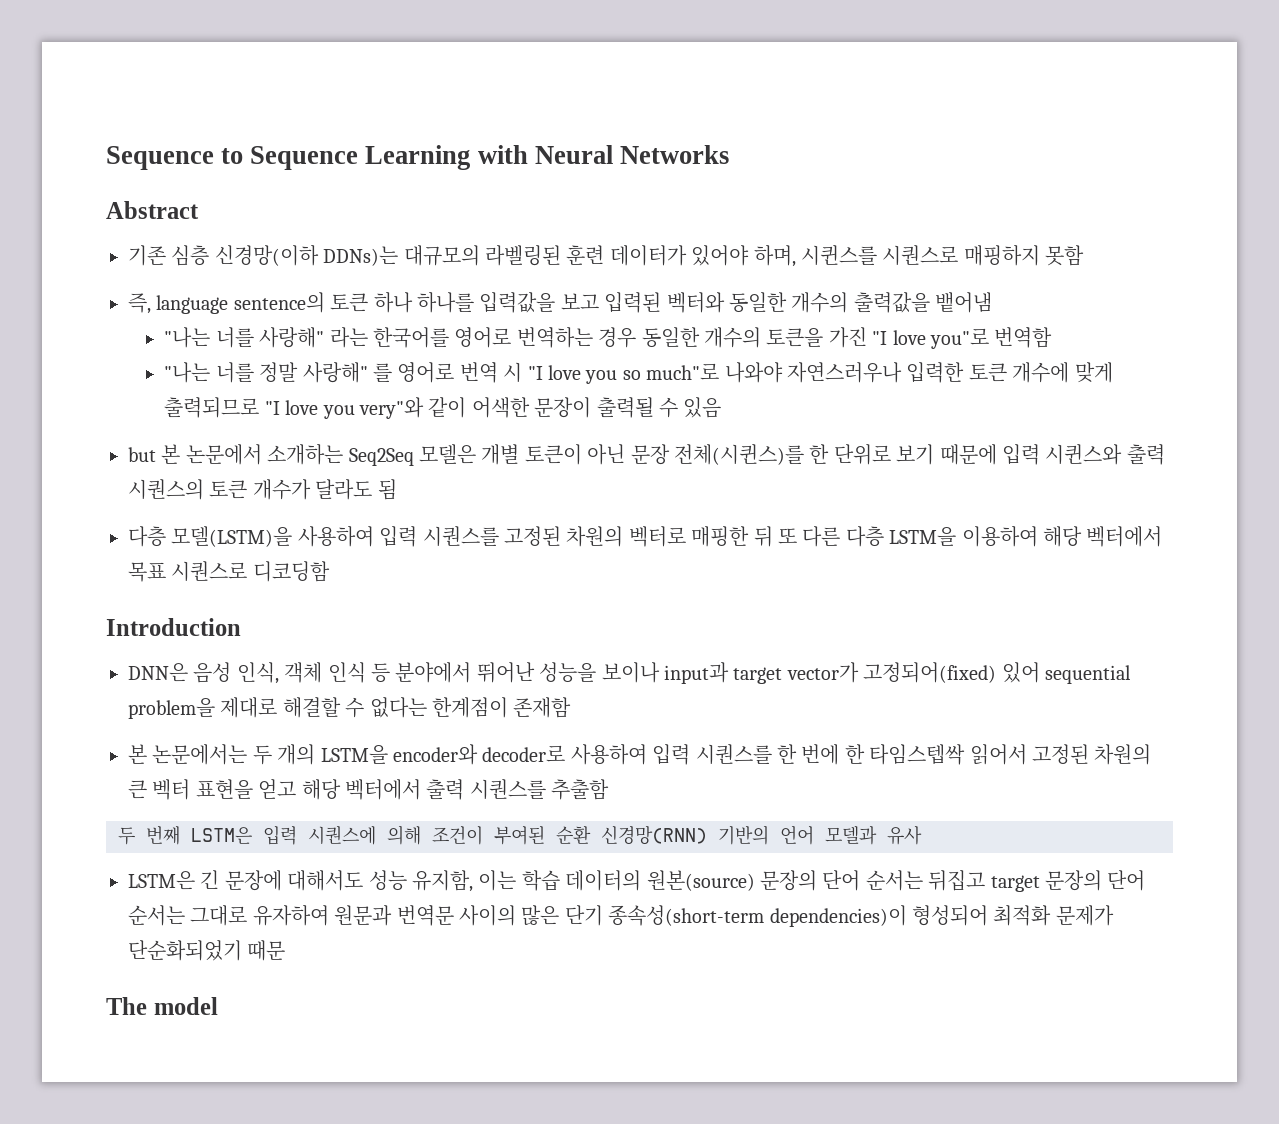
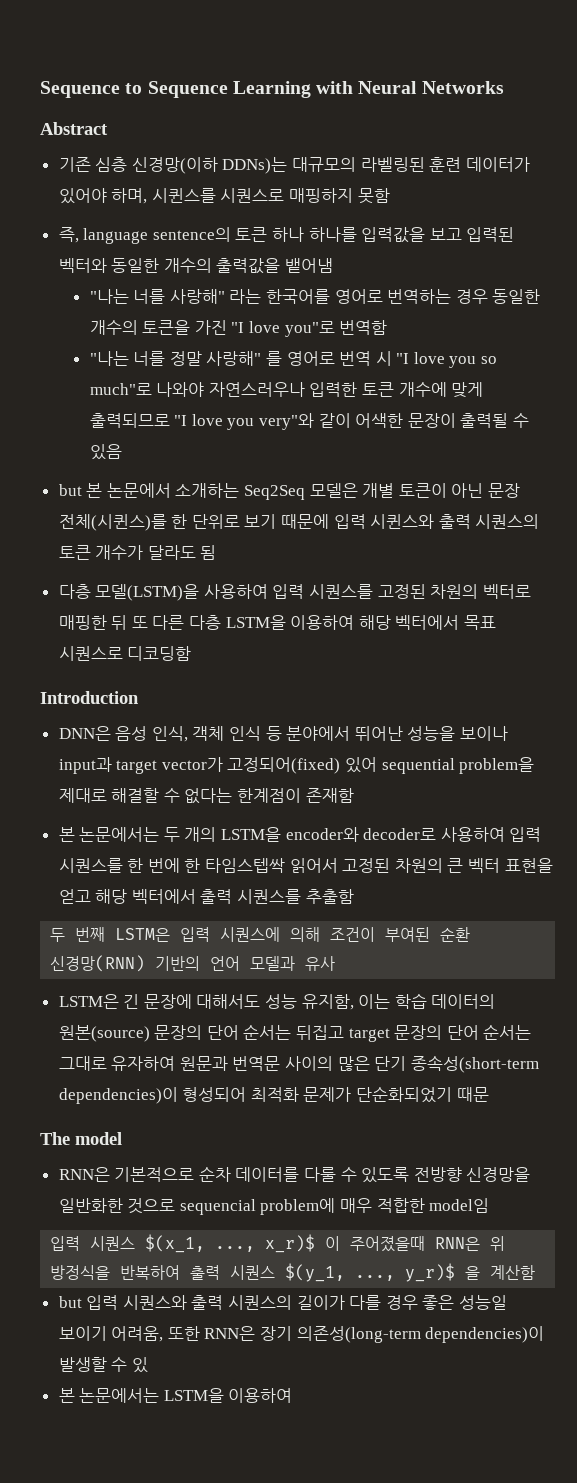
+ RNN은 기본적으로 순차 데이터를 다룰 수 있도록 전방향 신경망을 일반화한 것으로 sequencial problem에 매우 적합한 model임
+ 입력 시퀀스 $(x_1, ..., x_r)$ 이 주어졌을때 RNN은 위 방정식을 반복하여 출력 시퀀스 $(y_1, ..., y_r)$ 을 계산함
+ but 입력 시퀀스와 출력 시퀀스의 길이가 다를 경우 좋은 성능일 보이기 어려움, 또한 RNN은 장기 의존성(long-term dependencies)이 발생할 수 있
+ 본 논문에서는 LSTM을 이용하여

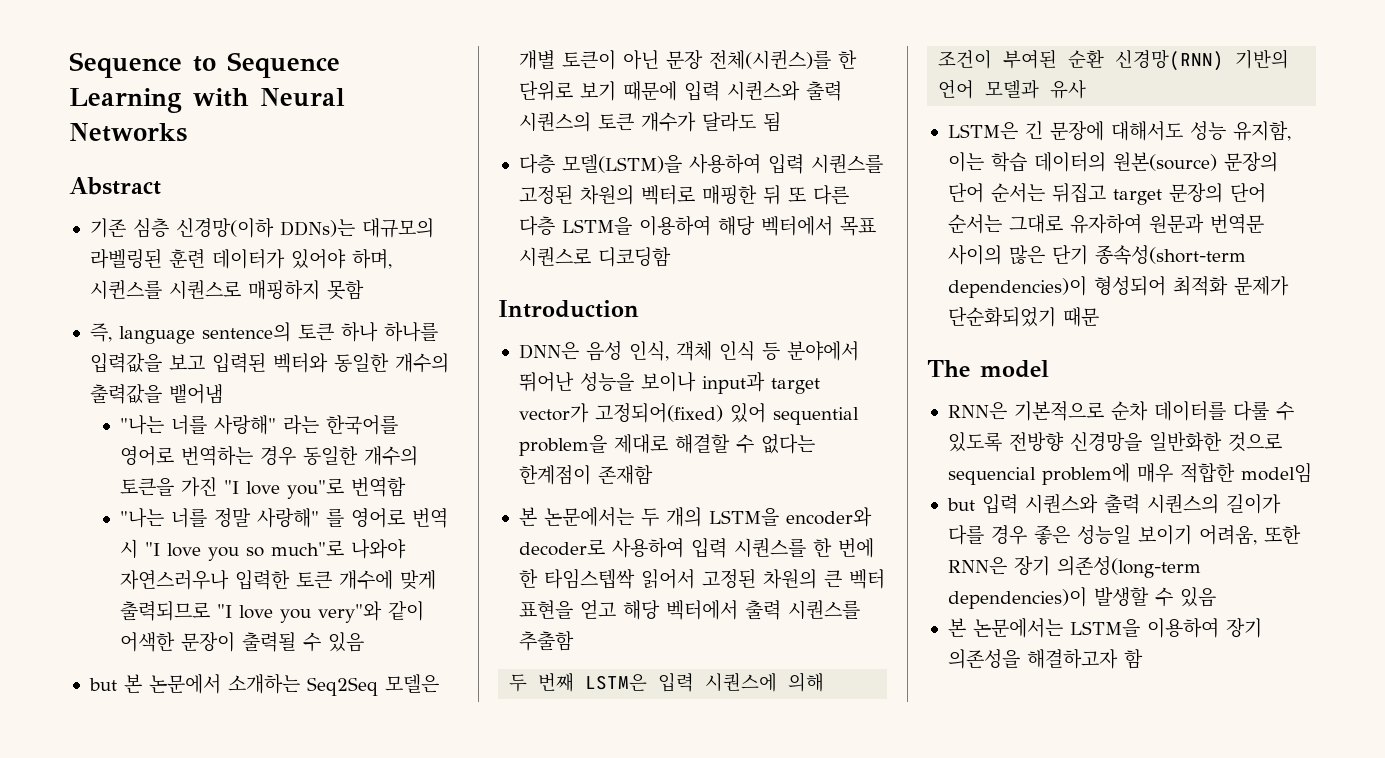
- 입력 시퀀스 $(x_1, ..., x_r)$ 이 주어졌을때 RNN은 위 방정식을 반복하여 출력 시퀀스 $(y_1, ..., y_r)$ 을 계산함
- but 입력 시퀀스와 출력 시퀀스의 길이가 다를 경우 좋은 성능일 보이기 어려움, 또한 RNN은 장기 의존성(long-term dependencies)이 발생할 수 있
+ but 입력 시퀀스와 출력 시퀀스의 길이가 다를 경우 좋은 성능일 보이기 어려움, 또한 RNN은 장기 의존성(long-term dependencies)이 발생할 수 있음
- 본 논문에서는 LSTM을 이용하여
+ 본 논문에서는 LSTM을 이용하여 장기 의존성을 해결하고자 함

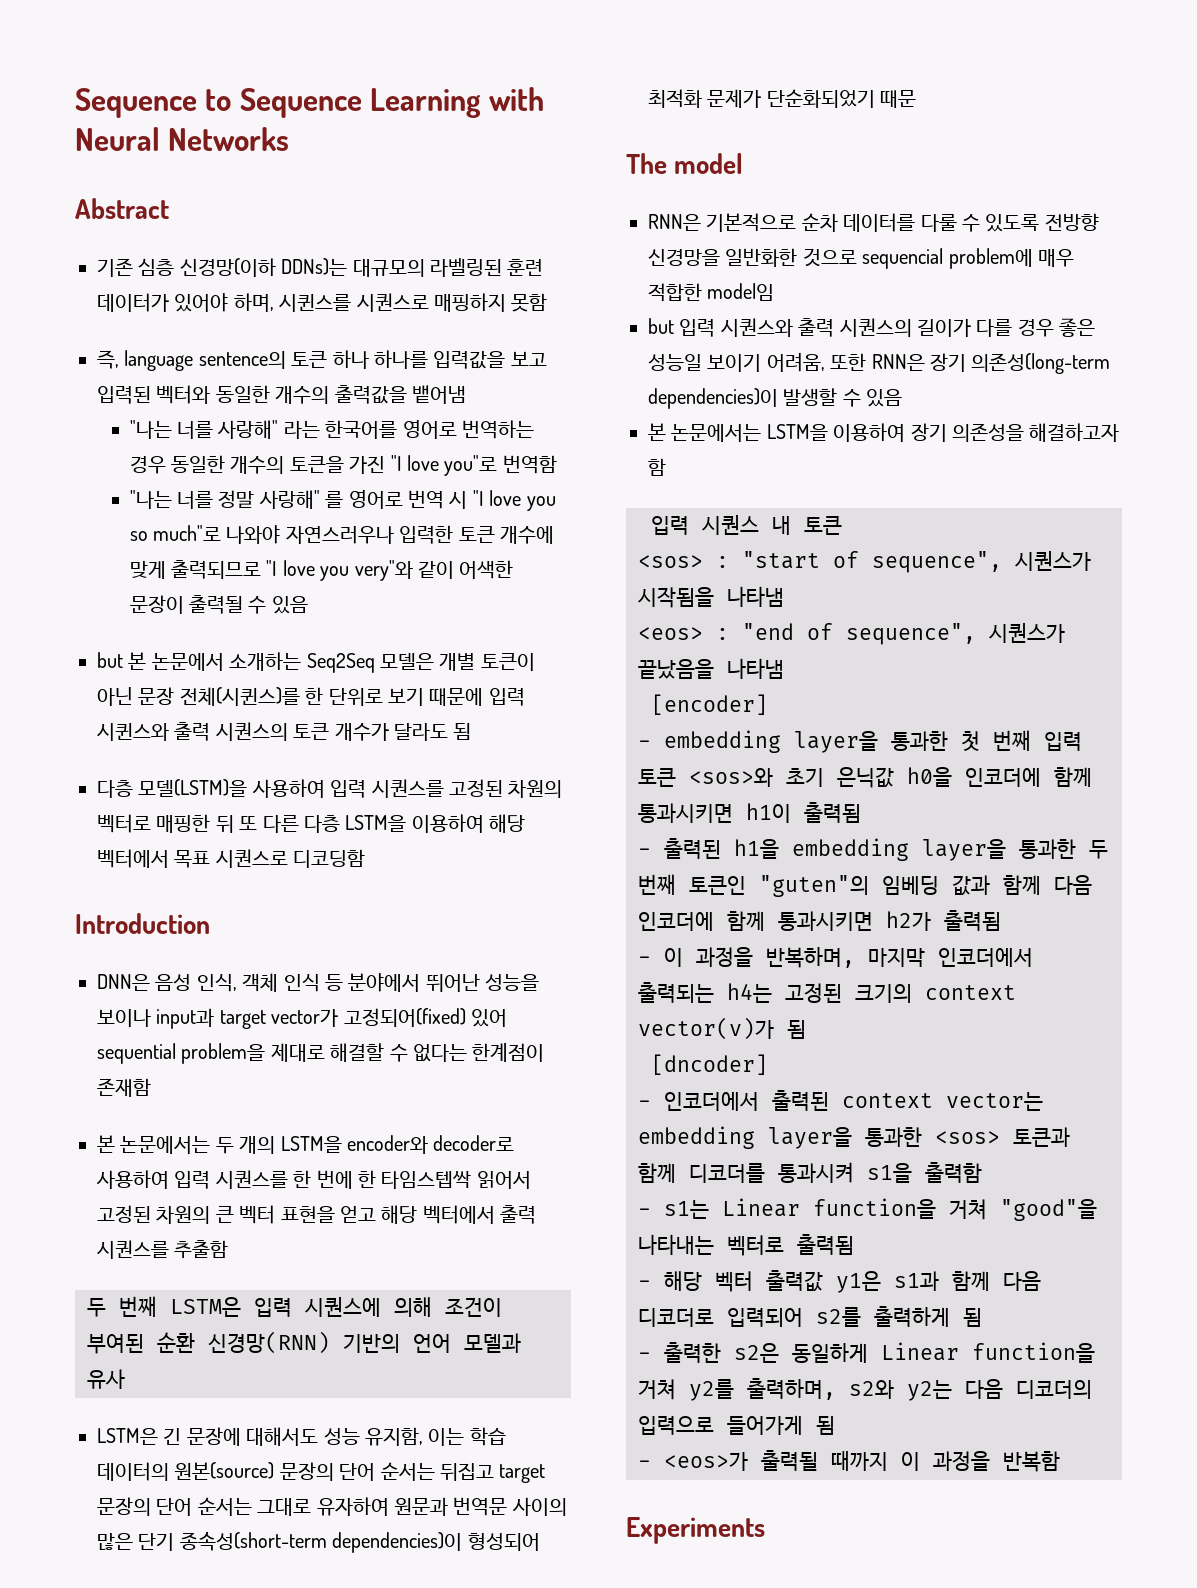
+ 입력 시퀀스 내 토큰
+ <sos> : "start of sequence", 시퀀스가 시작됨을 나타냄
+ <eos> : "end of sequence", 시퀀스가 끝났음을 나타냄
+ [encoder]
+ - embedding layer을 통과한 첫 번째 입력 토큰 <sos>와 초기 은닉값 h0을 인코더에 함께 통과시키면 h1이 출력됨
+ - 출력된 h1을 embedding layer을 통과한 두 번째 토큰인 "guten"의 임베딩 값과 함께 다음 인코더에 함께 통과시키면 h2가 출력됨
+ - 이 과정을 반복하며, 마지막 인코더에서 출력되는 h4는 고정된 크기의 context vector(v)가 됨
+ [dncoder]
+ - 인코더에서 출력된 context vector는 embedding layer을 통과한 <sos> 토큰과 함께 디코더를 통과시켜 s1을 출력함
+ - s1는 Linear function을 거쳐 "good"을 나타내는 벡터로 출력됨
+ - 해당 벡터 출력값 y1은 s1과 함께 다음 디코더로 입력되어 s2를 출력하게 됨
+ - 출력한 s2은 동일하게 Linear function을 거쳐 y2를 출력하며, s2와 y2는 다음 디코더의 입력으로 들어가게 됨
+ - <eos>가 출력될 때까지 이 과정을 반복함
+ Experiments

